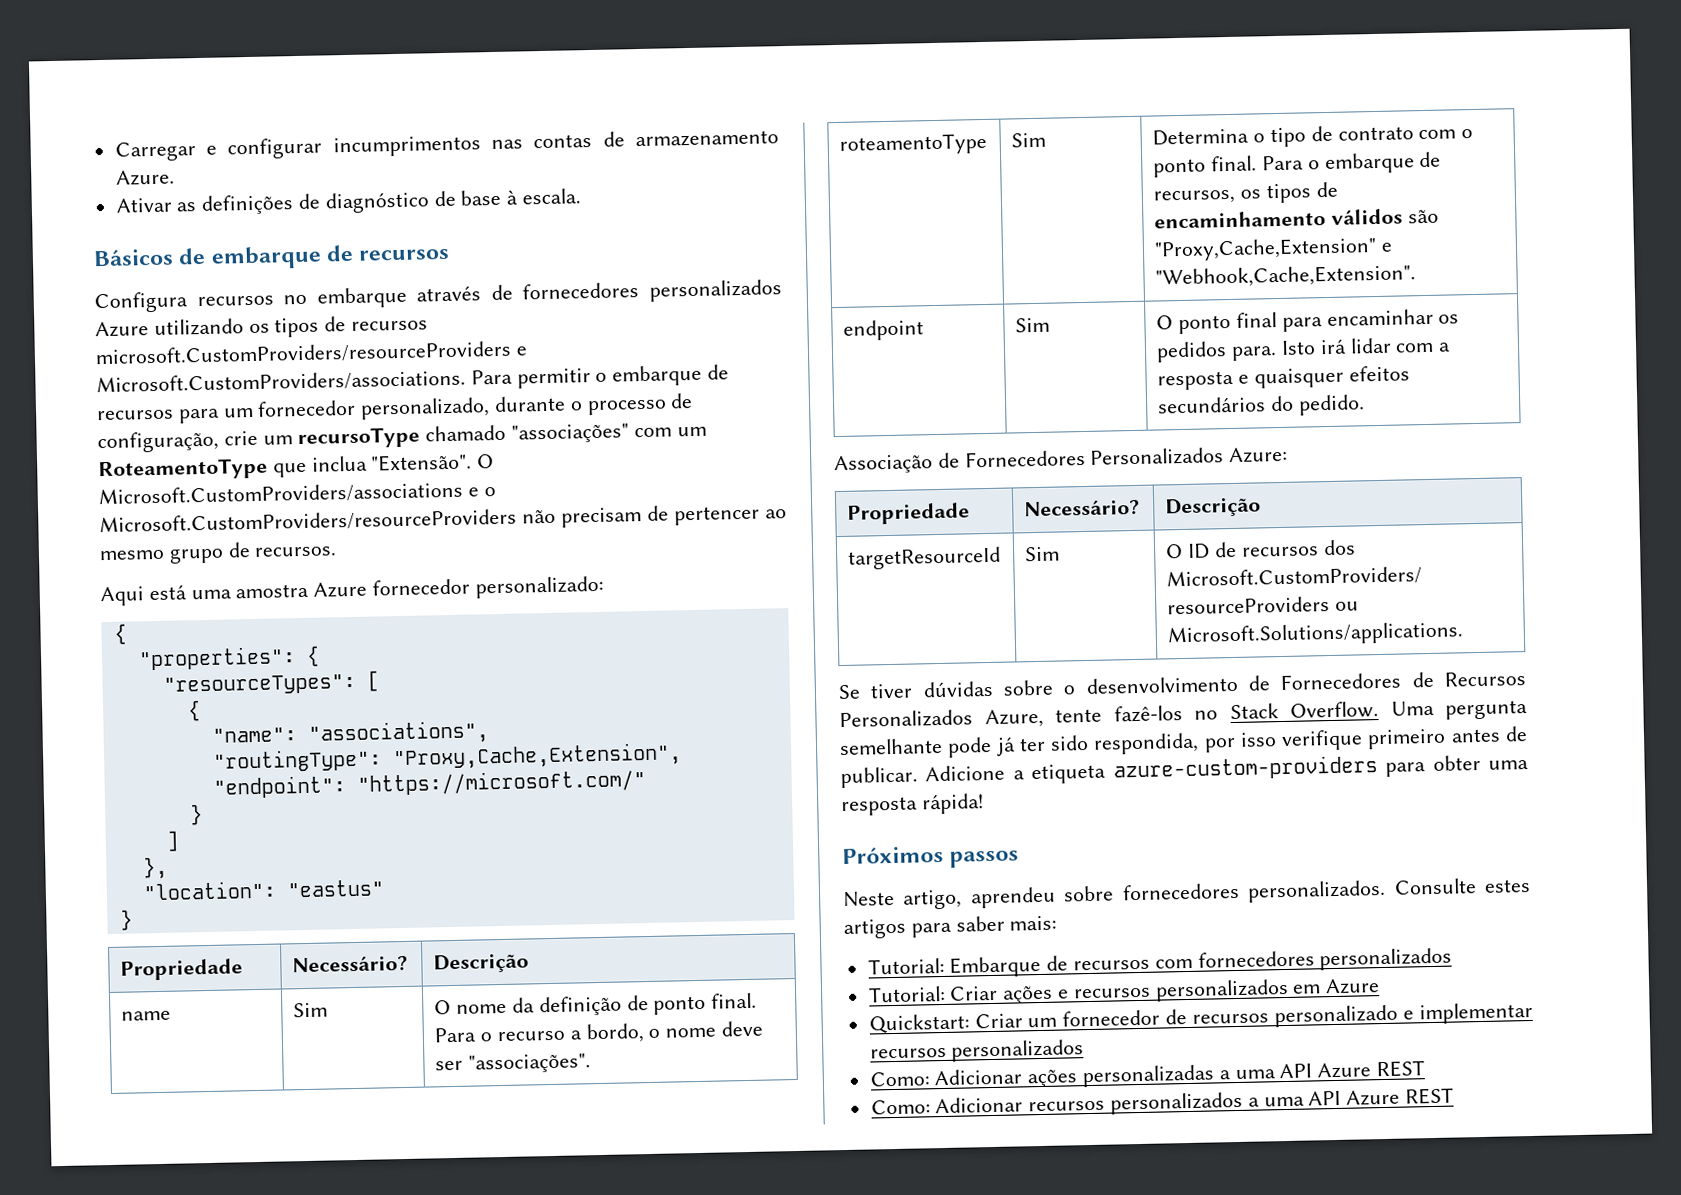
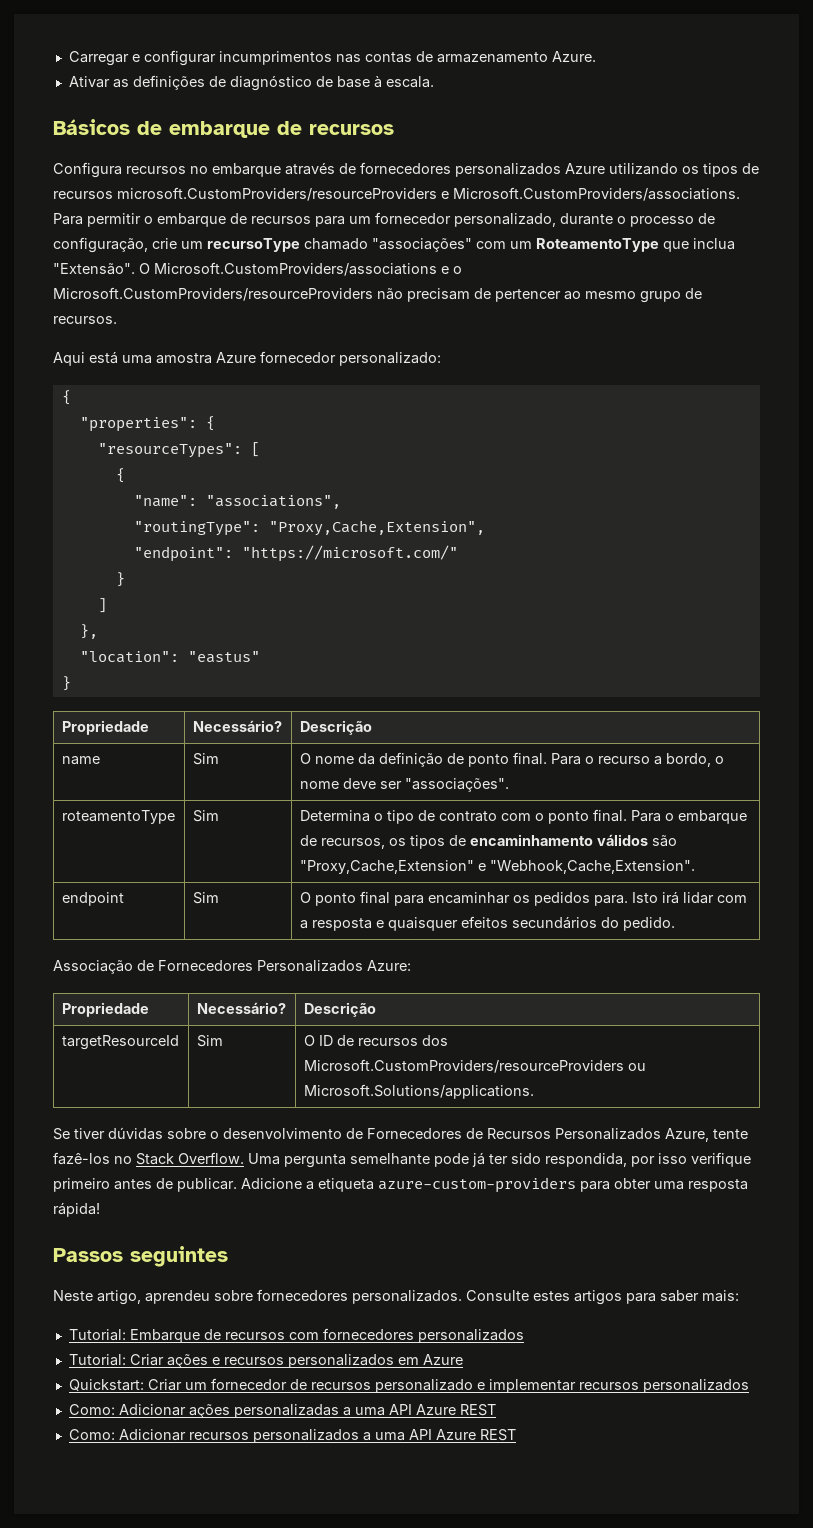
- Próximos passos
+ Passos seguintes

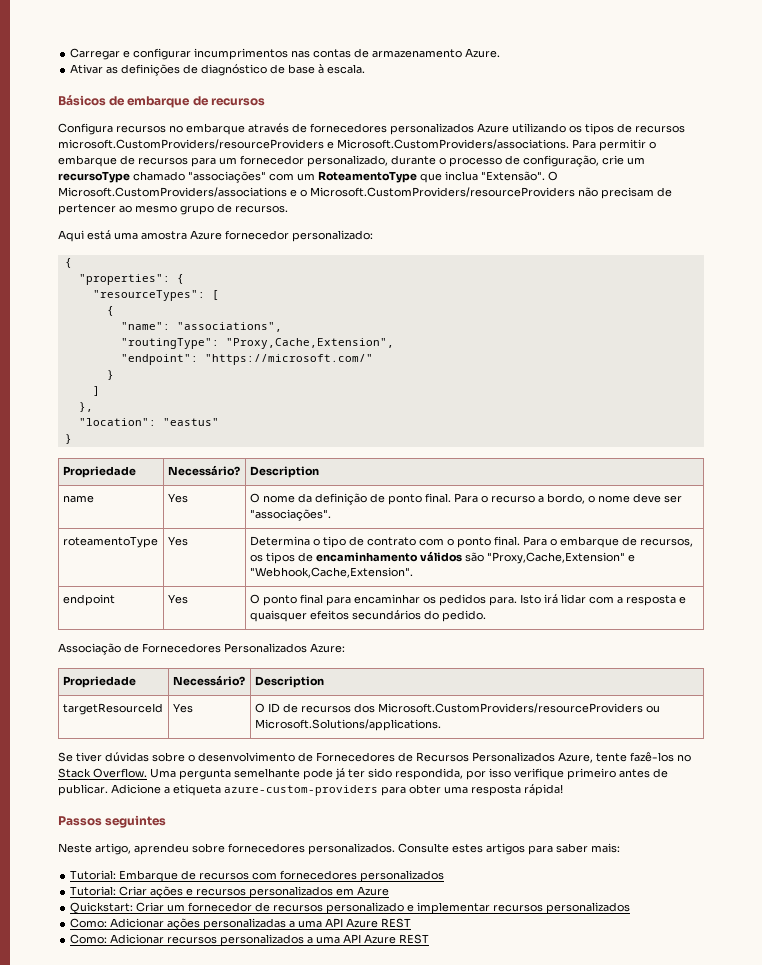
  "location": "eastus"
  }
- Propriedade | Necessário? | Descrição
+ Propriedade | Necessário? | Description
- name | Sim | O nome da definição de ponto final. Para o recurso a bordo, o nome deve ser "associações".
+ name | Yes | O nome da definição de ponto final. Para o recurso a bordo, o nome deve ser "associações".
- roteamentoType | Sim | Determina o tipo de contrato com o ponto final. Para o embarque de recursos, os tipos de encaminhamento válidos são "Proxy,Cache,Extension" e "Webhook,Cache,Extension".
+ roteamentoType | Yes | Determina o tipo de contrato com o ponto final. Para o embarque de recursos, os tipos de encaminhamento válidos são "Proxy,Cache,Extension" e "Webhook,Cache,Extension".
- endpoint | Sim | O ponto final para encaminhar os pedidos para. Isto irá lidar com a resposta e quaisquer efeitos secundários do pedido.
+ endpoint | Yes | O ponto final para encaminhar os pedidos para. Isto irá lidar com a resposta e quaisquer efeitos secundários do pedido.
  Associação de Fornecedores Personalizados Azure:
- Propriedade | Necessário? | Descrição
+ Propriedade | Necessário? | Description
- targetResourceId | Sim | O ID de recursos dos Microsoft.CustomProviders/resourceProviders ou Microsoft.Solutions/applications.
+ targetResourceId | Yes | O ID de recursos dos Microsoft.CustomProviders/resourceProviders ou Microsoft.Solutions/applications.

